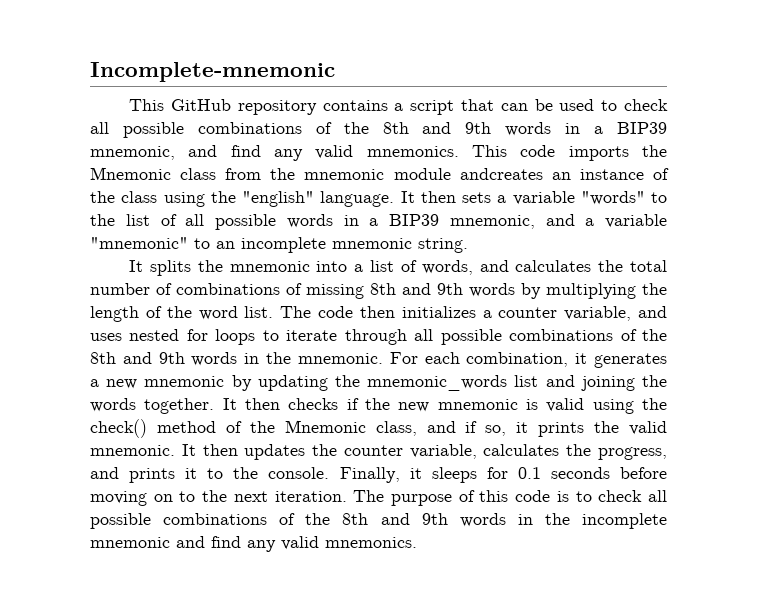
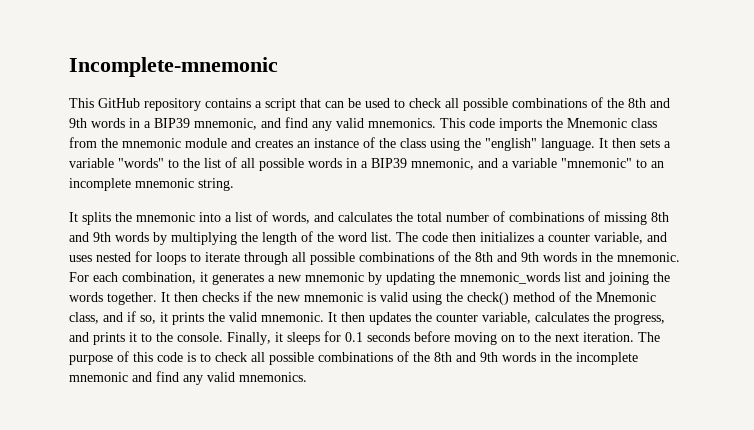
- This code imports the Mnemonic class from the mnemonic module andcreates an instance of the class using the "english" language.
+ This code imports the Mnemonic class from the mnemonic module and creates an instance of the class using the "english" language.

